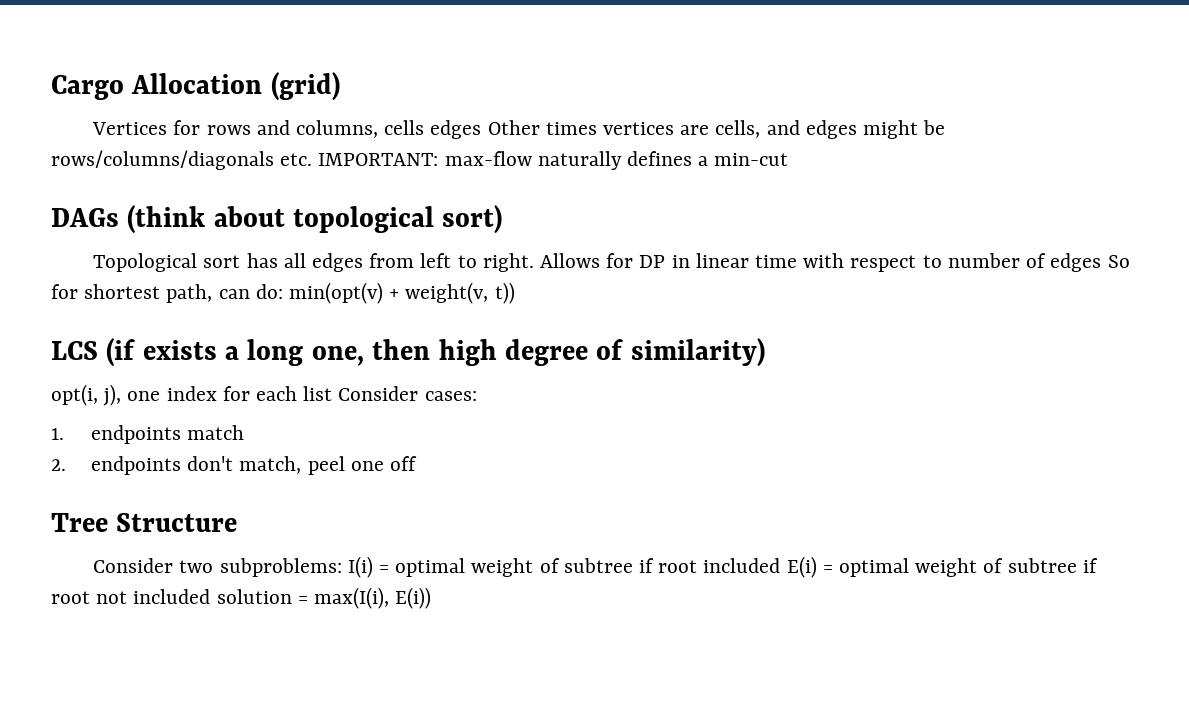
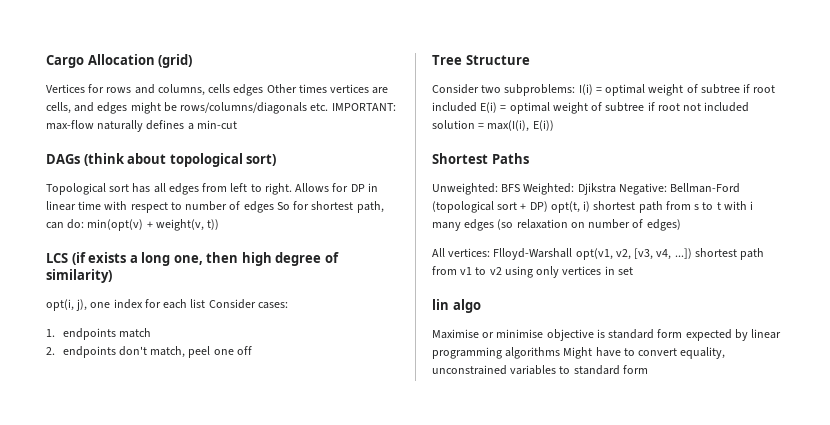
+ Shortest Paths
+ Unweighted: BFS Weighted: Djikstra Negative: Bellman-Ford (topological sort + DP) opt(t, i) shortest path from s to t with i many edges (so relaxation on number of edges)
+ All vertices: Flloyd-Warshall opt(v1, v2, [v3, v4, ...]) shortest path from v1 to v2 using only vertices in set
+ lin algo
+ Maximise or minimise objective is standard form expected by linear programming algorithms Might have to convert equality, unconstrained variables to standard form

